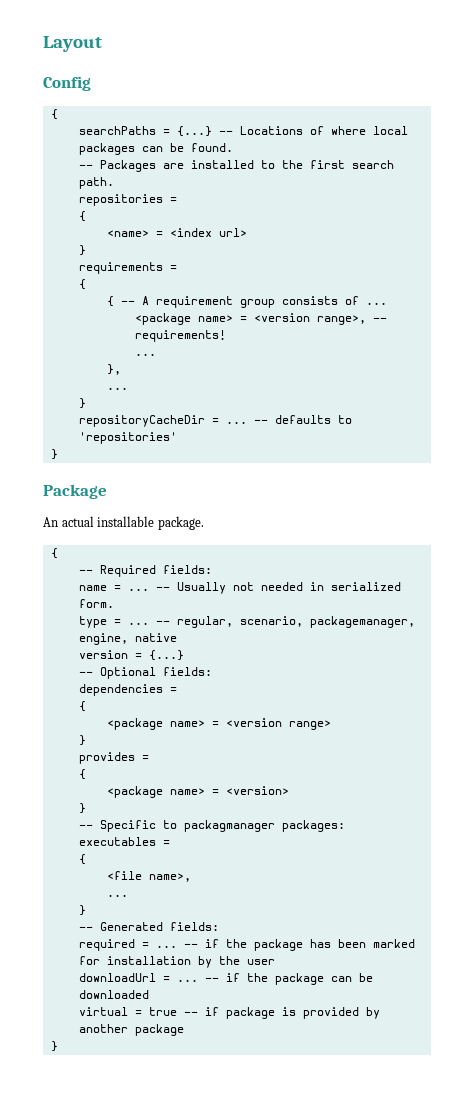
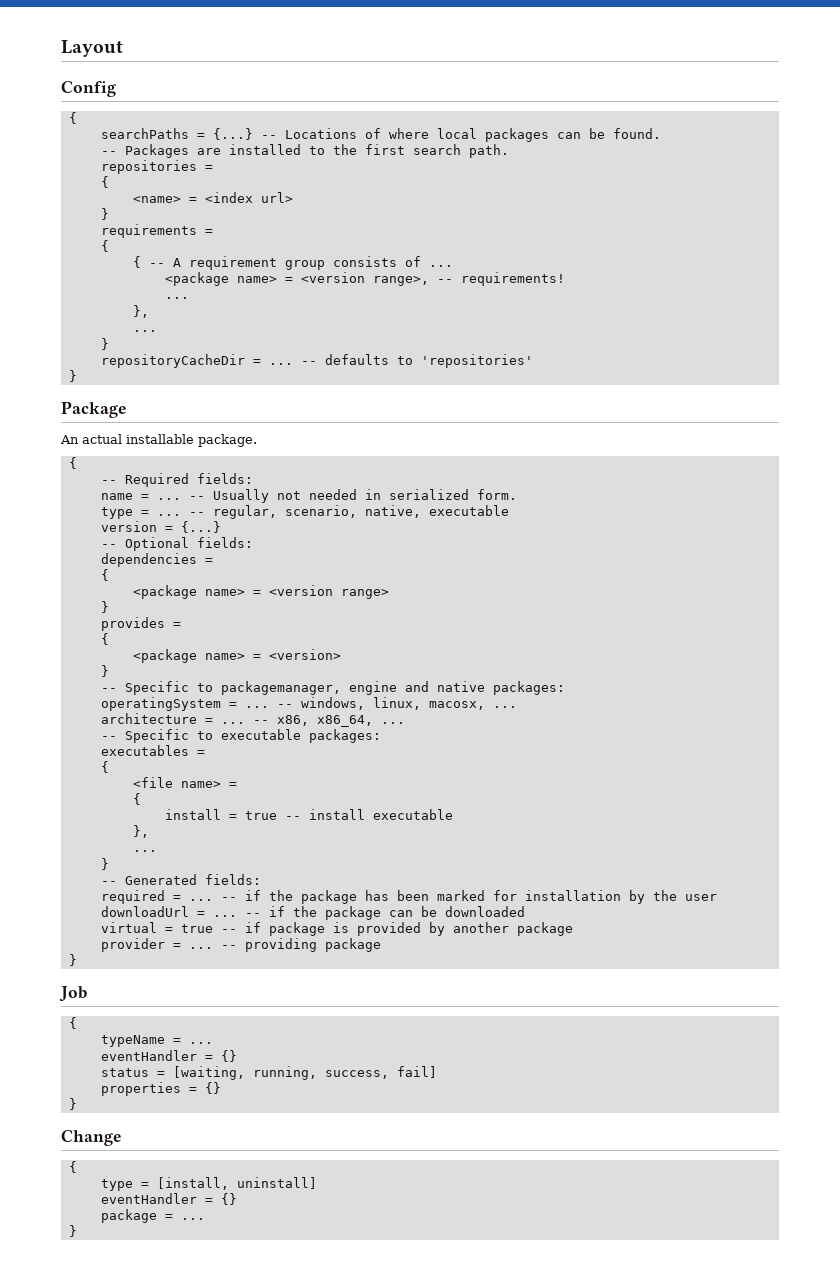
- -- regular, scenario, packagemanager, engine, native
+ -- regular, scenario, native, executable
- -- Specific to packagmanager packages:
+ -- Specific to packagemanager, engine and native packages:
+ operatingSystem = ... -- windows, linux, macosx, ...
+ architecture = ... -- x86, x86_64, ...
+ -- Specific to executable packages:
- <file name>,
+ <file name> =
+ {
+ install = true -- install executable
+ },
+ provider = ... -- providing package
+ }
+ Job
+ {
+ typeName = ...
+ eventHandler = {}
+ status = [waiting, running, success, fail]
+ properties = {}
+ }
+ Change
+ {
+ type = [install, uninstall]
+ eventHandler = {}
+ package = ...

